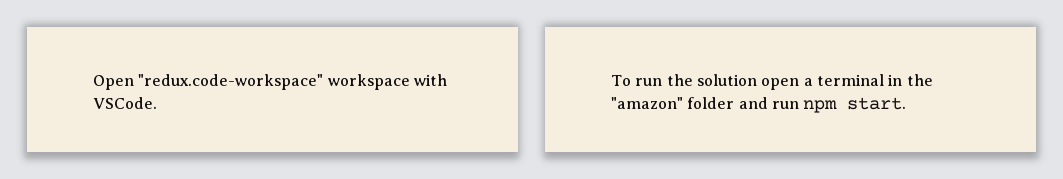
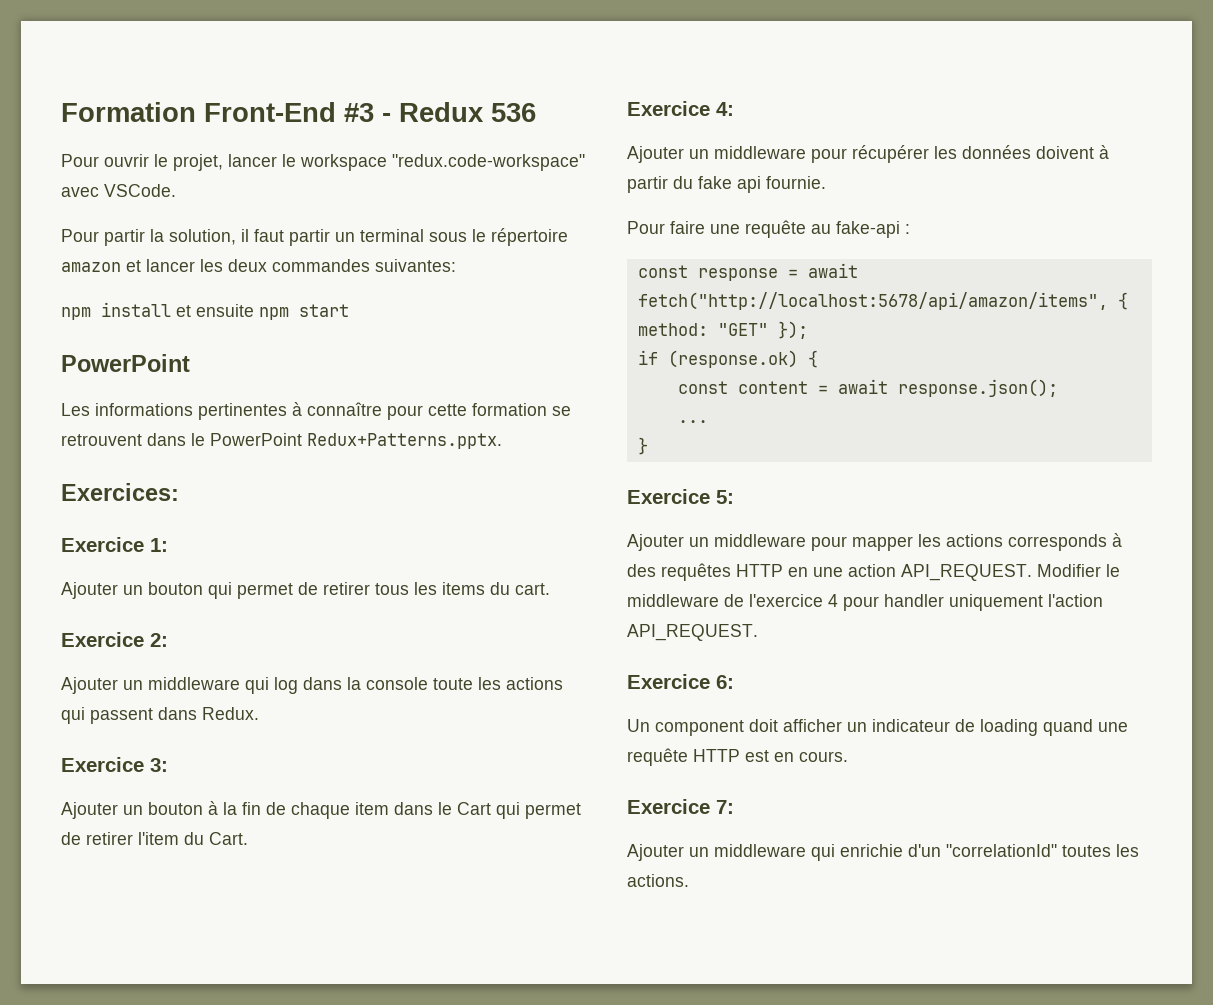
- Open "redux.code-workspace" workspace with VSCode.
- To run the solution open a terminal in the "amazon" folder and run npm start.
+ Formation Front-End #3 - Redux 536
+ Pour ouvrir le projet, lancer le workspace "redux.code-workspace" avec VSCode.
+ Pour partir la solution, il faut partir un terminal sous le répertoire amazon et lancer les deux commandes suivantes:
+ npm install et ensuite npm start
+ PowerPoint
+ Les informations pertinentes à connaître pour cette formation se retrouvent dans le PowerPoint Redux+Patterns.pptx.
+ Exercices:
+ Exercice 1:
+ Ajouter un bouton qui permet de retirer tous les items du cart.
+ Exercice 2:
+ Ajouter un middleware qui log dans la console toute les actions qui passent dans Redux.
+ Exercice 3:
+ Ajouter un bouton à la fin de chaque item dans le Cart qui permet de retirer l'item du Cart.
+ Exercice 4:
+ Ajouter un middleware pour récupérer les données doivent à partir du fake api fournie.
+ Pour faire une requête au fake-api :
+ const response = await fetch("http://localhost:5678/api/amazon/items", { method: "GET" });
+ if (response.ok) {
+ const content = await response.json();
+ ...
+ }
+ Exercice 5:
+ Ajouter un middleware pour mapper les actions corresponds à des requêtes HTTP en une action API_REQUEST. Modifier le middleware de l'exercice 4 pour handler uniquement l'action API_REQUEST.
+ Exercice 6:
+ Un component doit afficher un indicateur de loading quand une requête HTTP est en cours.
+ Exercice 7:
+ Ajouter un middleware qui enrichie d'un "correlationId" toutes les actions.

